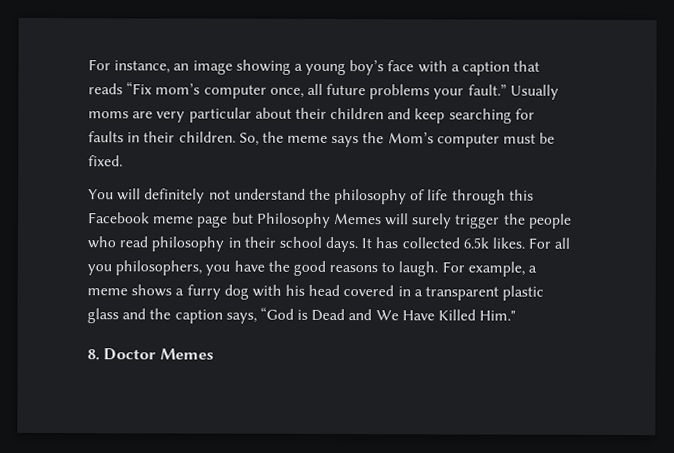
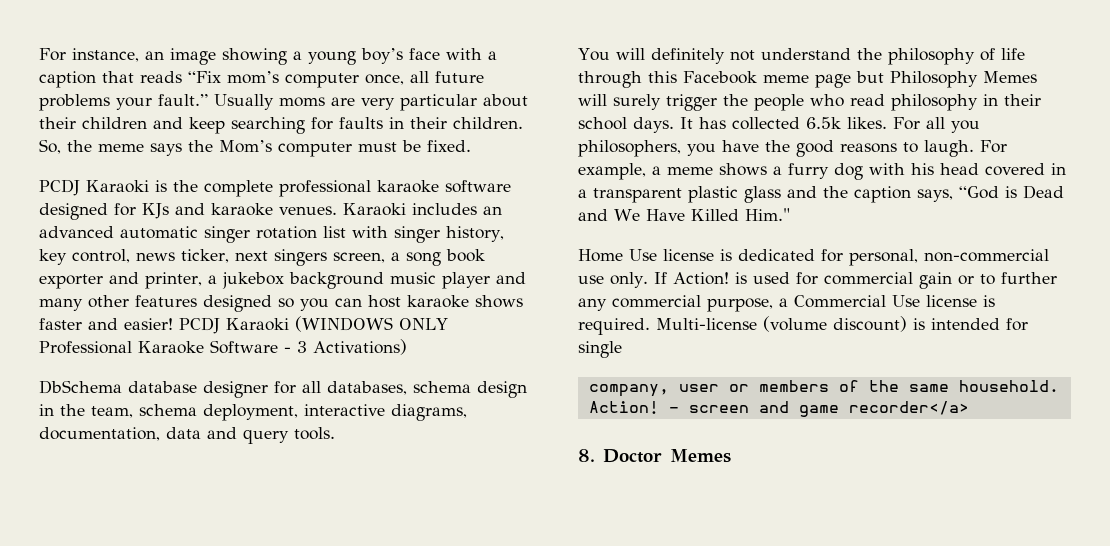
+ PCDJ Karaoki is the complete professional karaoke software designed for KJs and karaoke venues. Karaoki includes an advanced automatic singer rotation list with singer history, key control, news ticker, next singers screen, a song book exporter and printer, a jukebox background music player and many other features designed so you can host karaoke shows faster and easier! PCDJ Karaoki (WINDOWS ONLY Professional Karaoke Software - 3 Activations)
+ DbSchema database designer for all databases, schema design in the team, schema deployment, interactive diagrams, documentation, data and query tools.
+ Home Use license is dedicated for personal, non-commercial use only. If Action! is used for commercial gain or to further any commercial purpose, a Commercial Use license is required. Multi-license (volume discount) is intended for single
+ company, user or members of the same household. Action! - screen and game recorder</a>

